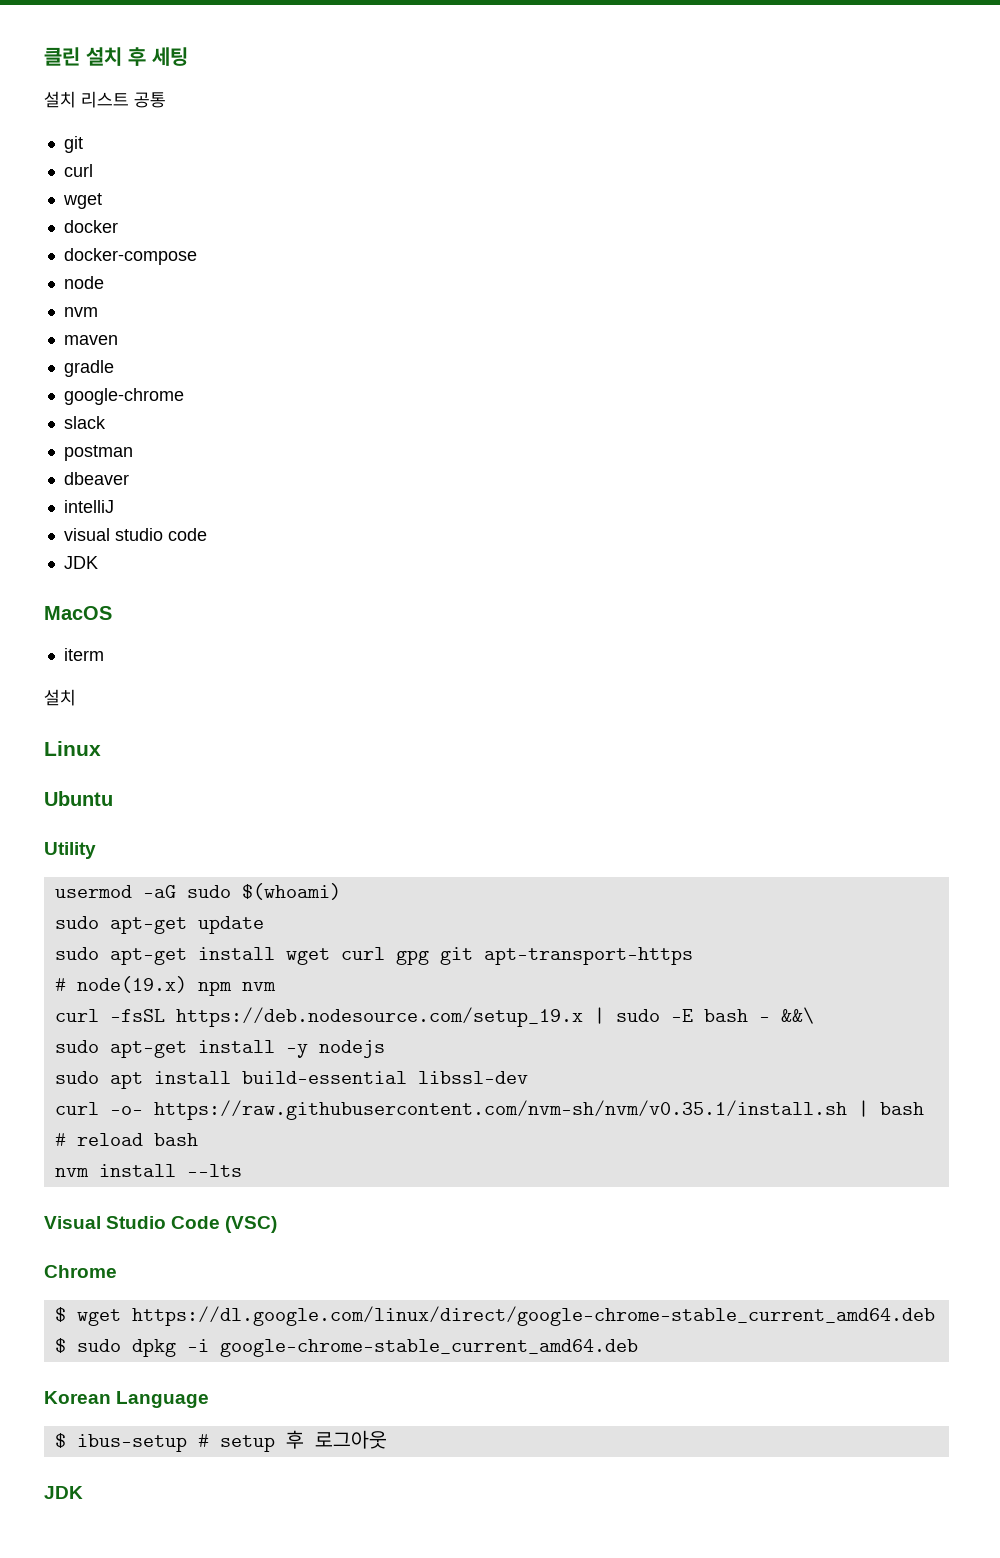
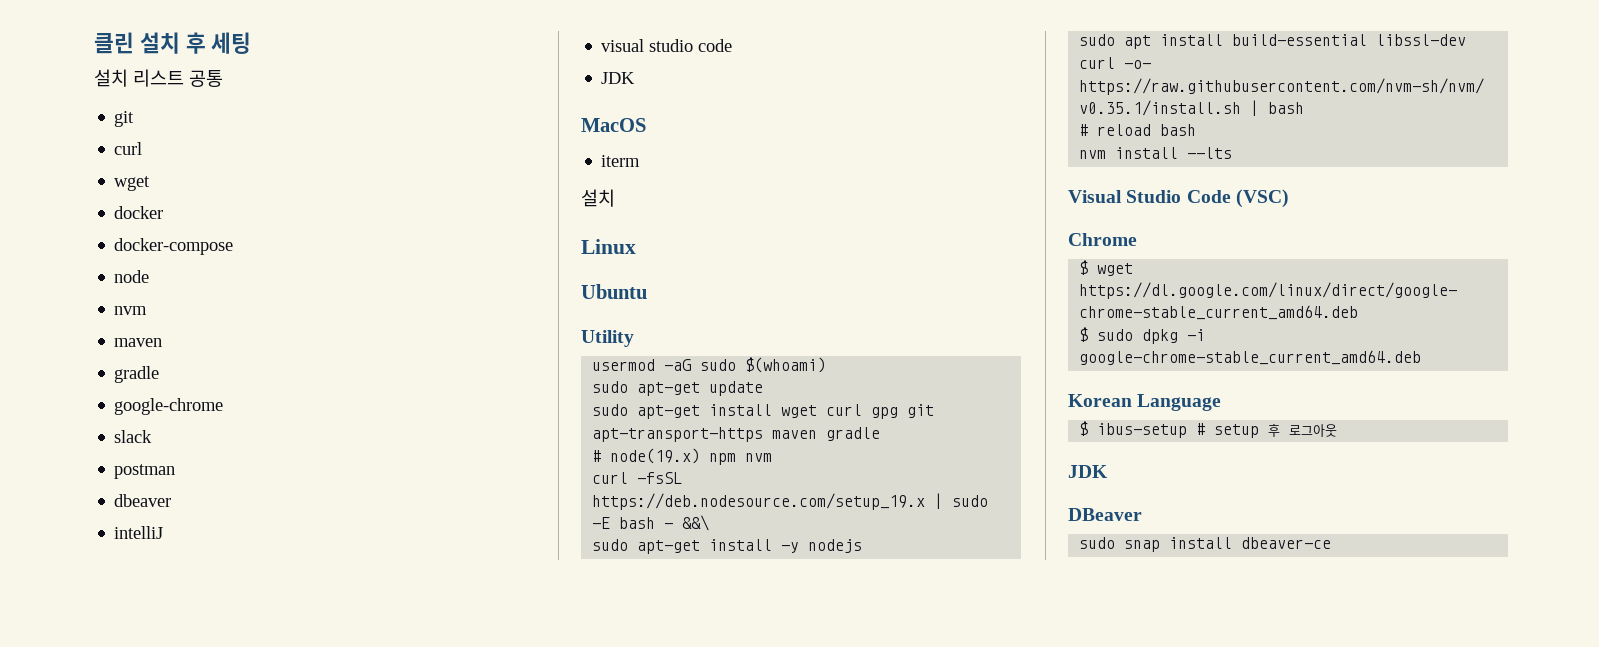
- sudo apt-get install wget curl gpg git apt-transport-https
+ sudo apt-get install wget curl gpg git apt-transport-https maven gradle
+ DBeaver
+ sudo snap install dbeaver-ce

